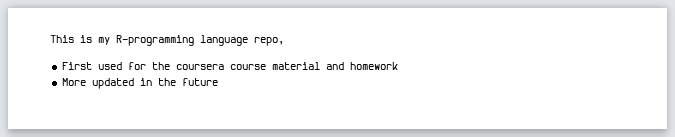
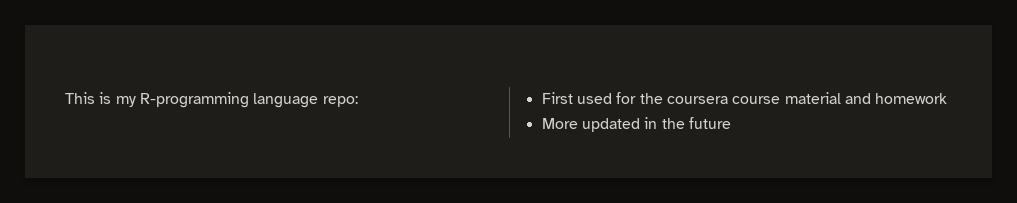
- This is my R-programming language repo,
+ This is my R-programming language repo:

